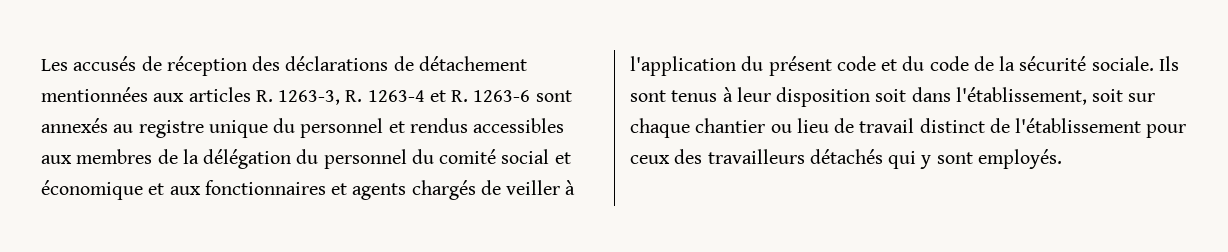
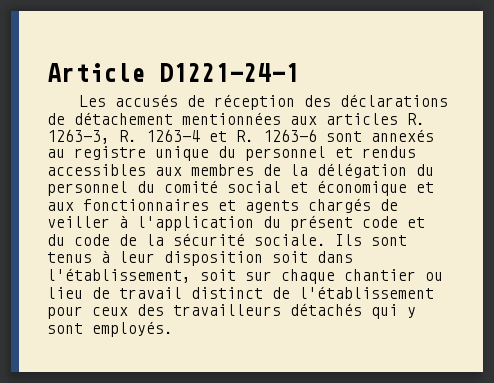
+ Article D1221-24-1

